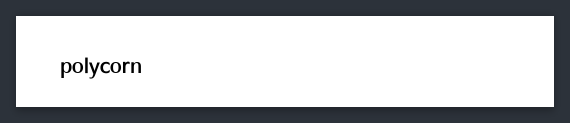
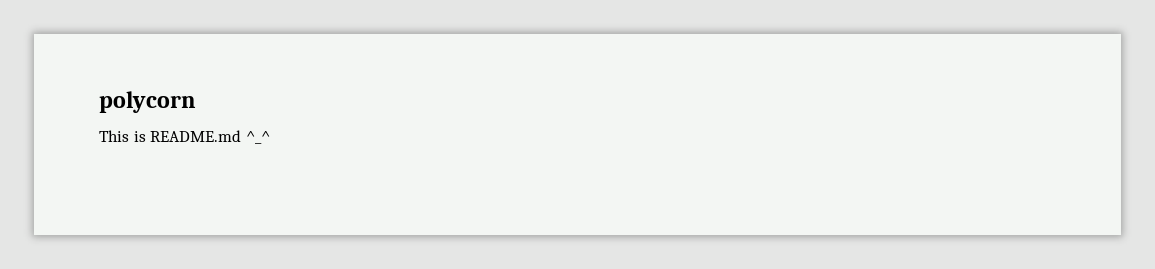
+ This is README.md ^_^

